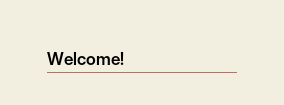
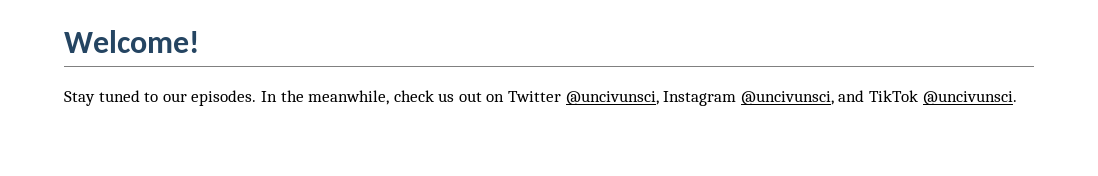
+ Stay tuned to our episodes. In the meanwhile, check us out on Twitter @uncivunsci, Instagram @uncivunsci, and TikTok @uncivunsci.

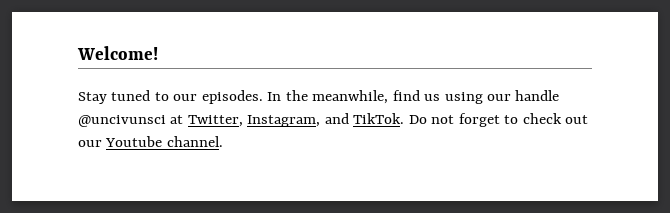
- In the meanwhile, check us out on Twitter @uncivunsci, Instagram @uncivunsci, and TikTok @uncivunsci.
+ In the meanwhile, find us using our handle @uncivunsci at Twitter, Instagram, and TikTok. Do not forget to check out our Youtube channel.

